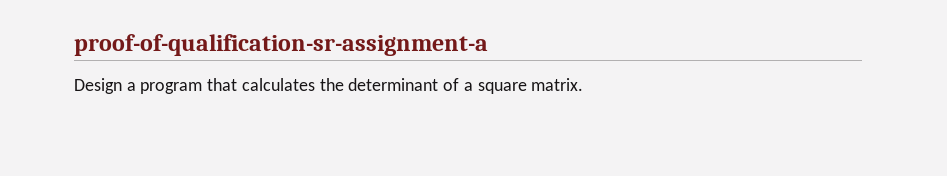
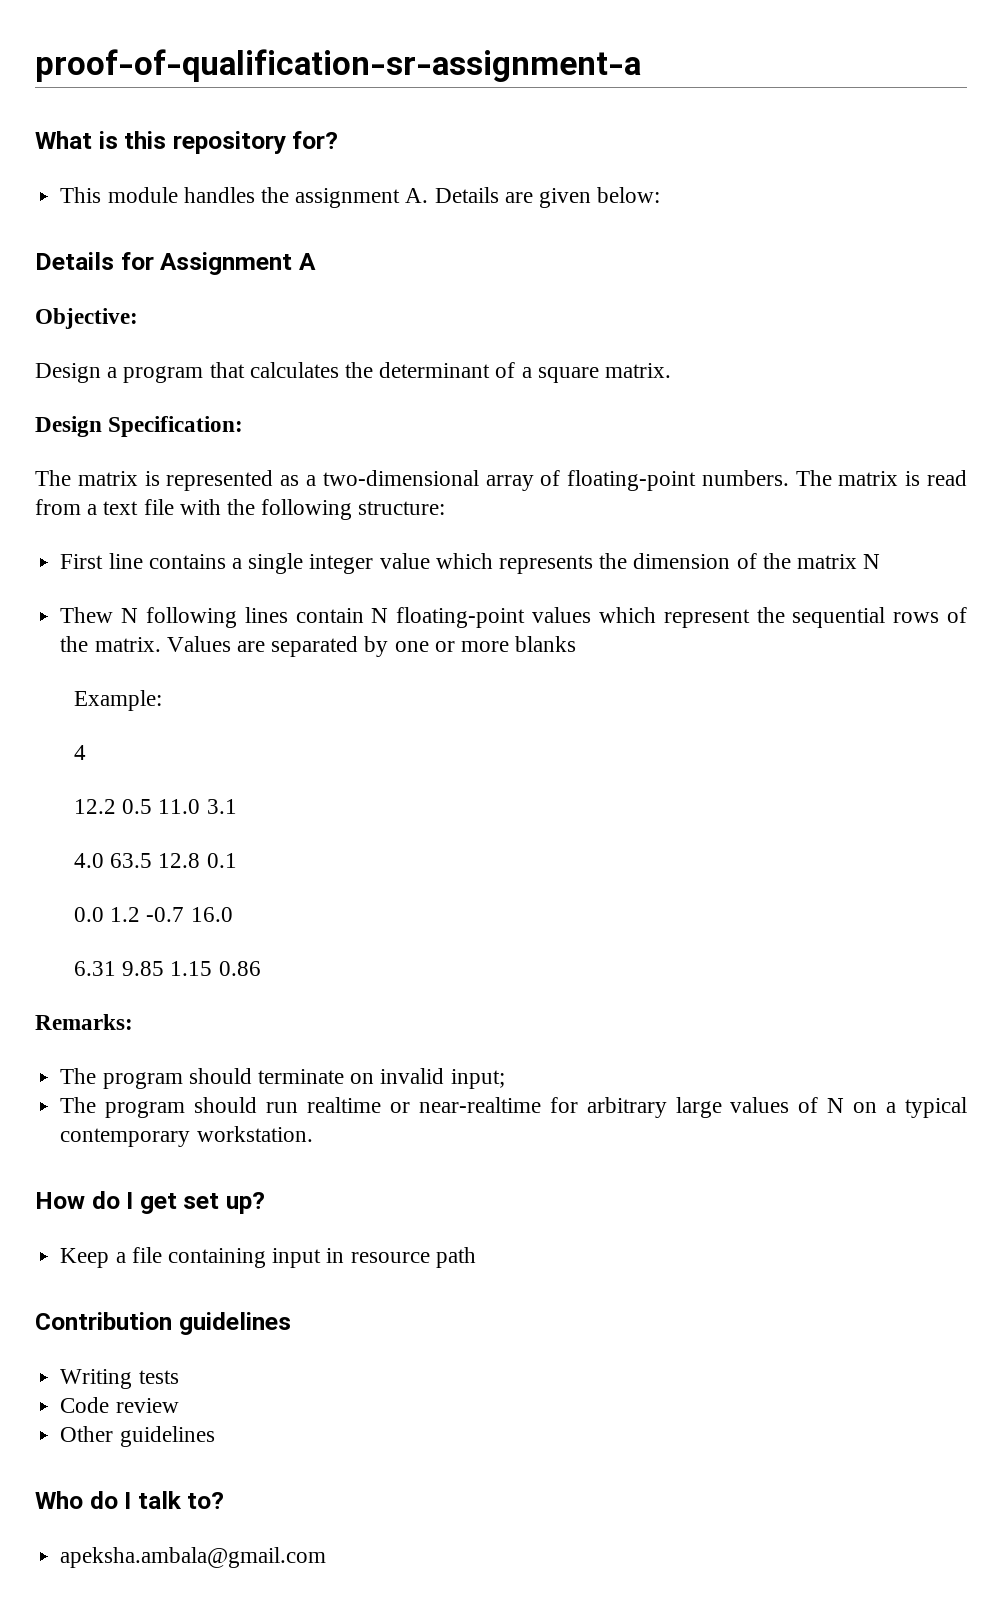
+ What is this repository for?
+ This module handles the assignment A. Details are given below:
+ Details for Assignment A
+ Objective:
+ Design Specification:
+ The matrix is represented as a two-dimensional array of floating-point numbers. The matrix is read from a text file with the following structure:
+ First line contains a single integer value which represents the dimension of the matrix N
+ Thew N following lines contain N floating-point values which represent the sequential rows of the matrix. Values are separated by one or more blanks
+ Example:
+ 4
+ 12.2 0.5 11.0 3.1
+ 4.0 63.5 12.8 0.1
+ 0.0 1.2 -0.7 16.0
+ 6.31 9.85 1.15 0.86
+ Remarks:
+ The program should terminate on invalid input;
+ The program should run realtime or near-realtime for arbitrary large values of N on a typical contemporary workstation.
+ How do I get set up?
+ Keep a file containing input in resource path
+ Contribution guidelines
+ Writing tests
+ Code review
+ Other guidelines
+ Who do I talk to?
+ apeksha.ambala@gmail.com

